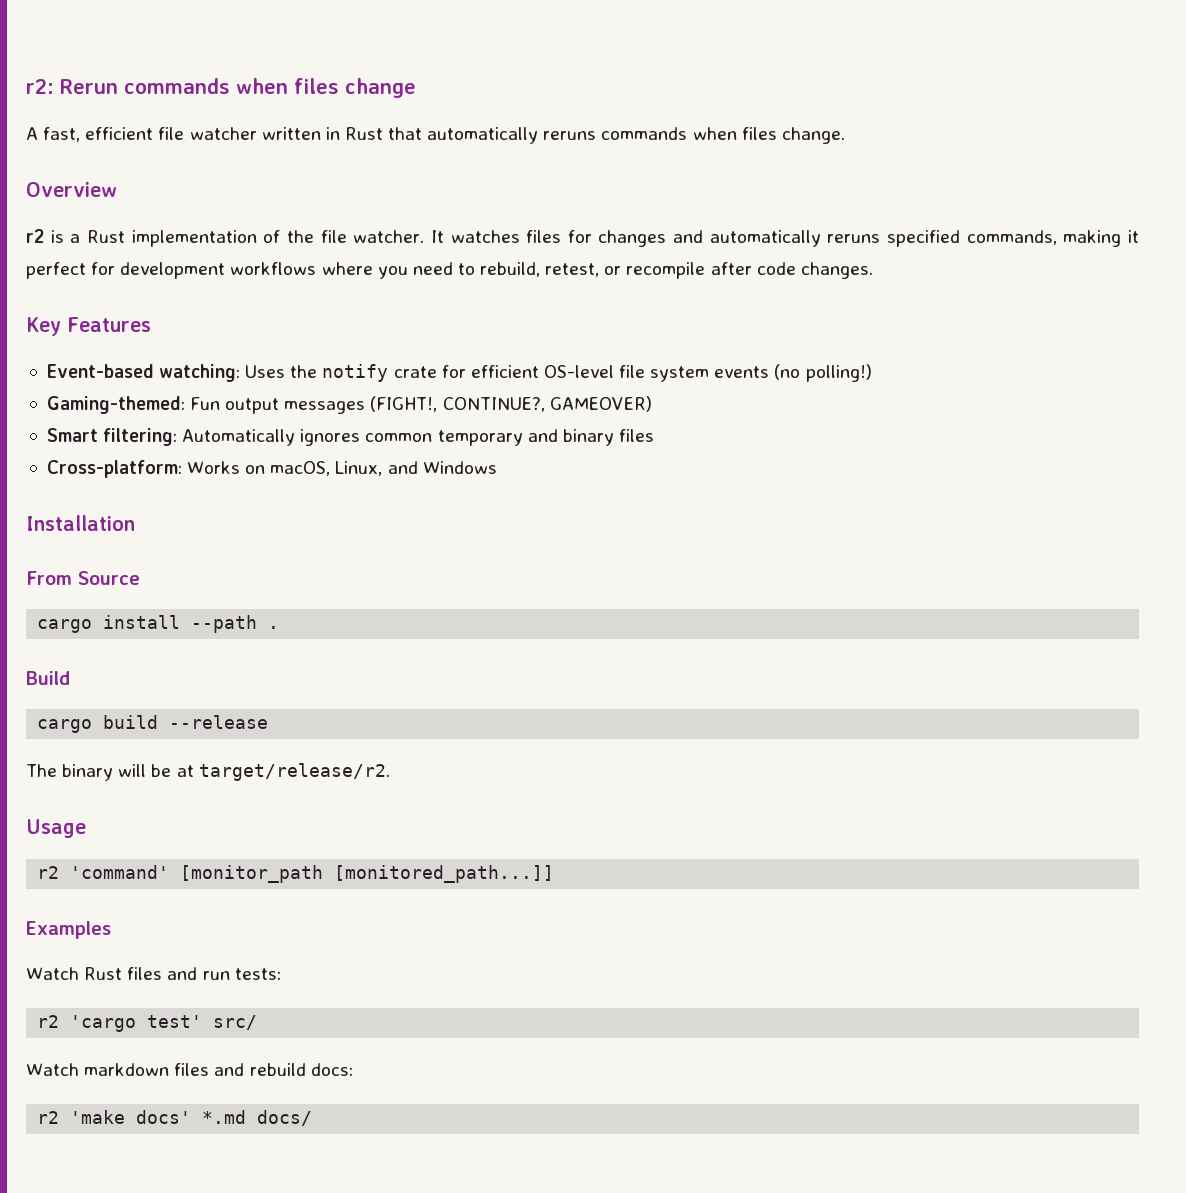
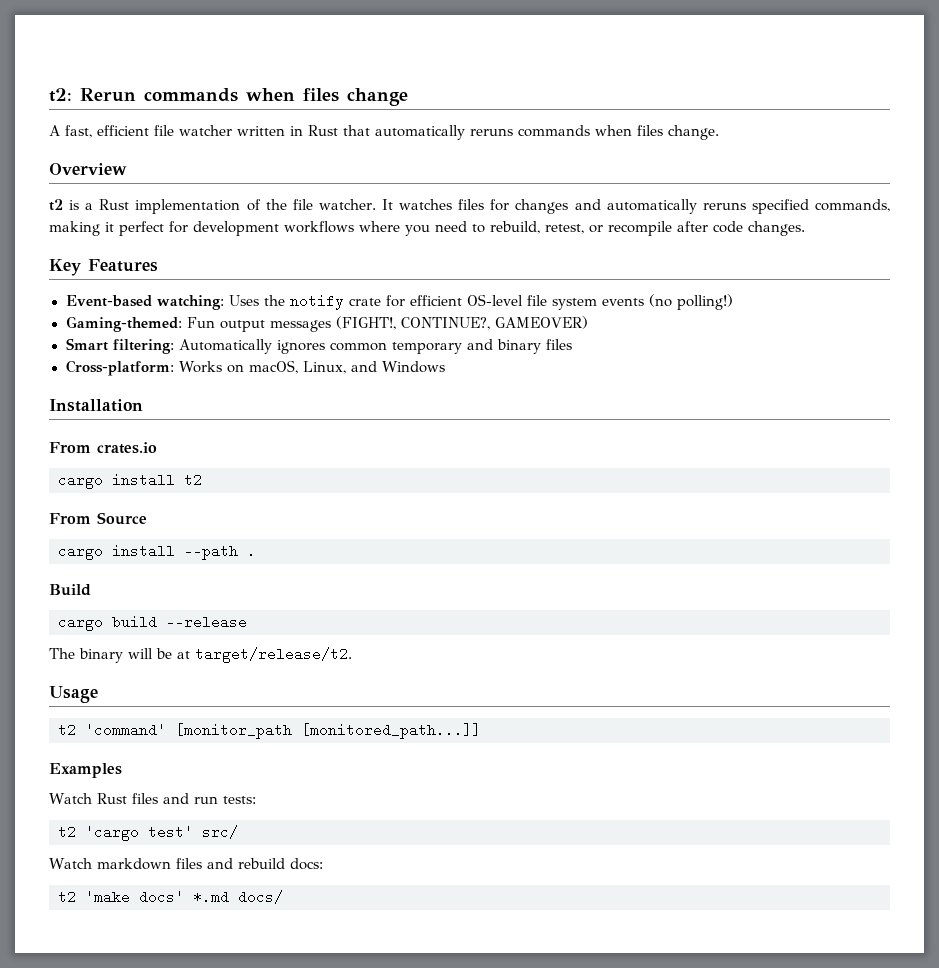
- r2: Rerun commands when files change
+ t2: Rerun commands when files change
- r2 is a Rust implementation of the file watcher.
+ t2 is a Rust implementation of the file watcher.
+ From crates.io
+ cargo install t2
- The binary will be at target/release/r2.
+ The binary will be at target/release/t2.
- r2 'command' [monitor_path [monitored_path...]]
+ t2 'command' [monitor_path [monitored_path...]]
- r2 'cargo test' src/
+ t2 'cargo test' src/
- r2 'make docs' *.md docs/
+ t2 'make docs' *.md docs/

